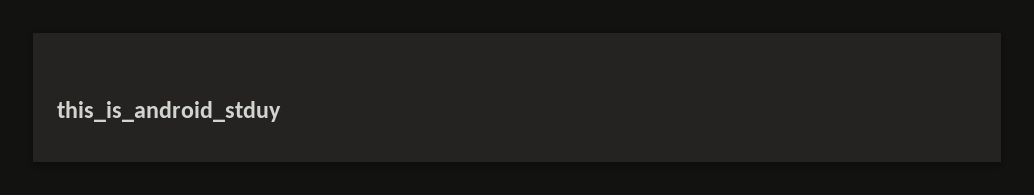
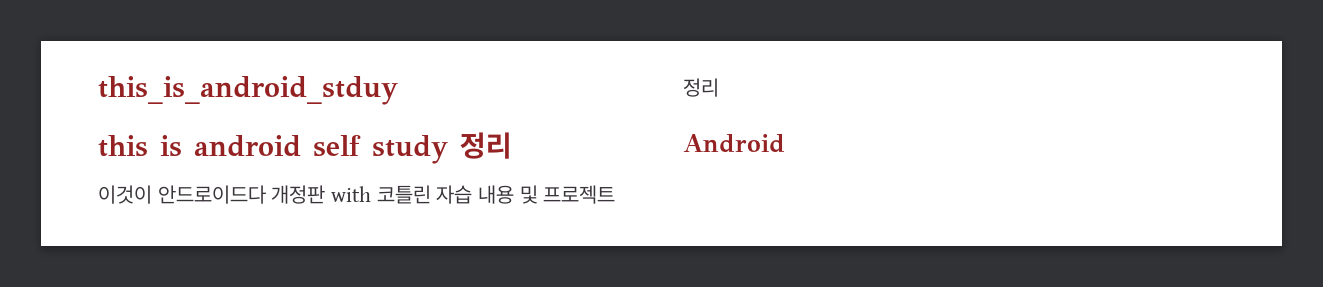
+ this is android self study 정리
+ 이것이 안드로이드다 개정판 with 코틀린 자습 내용 및 프로젝트 정리
+ Android

